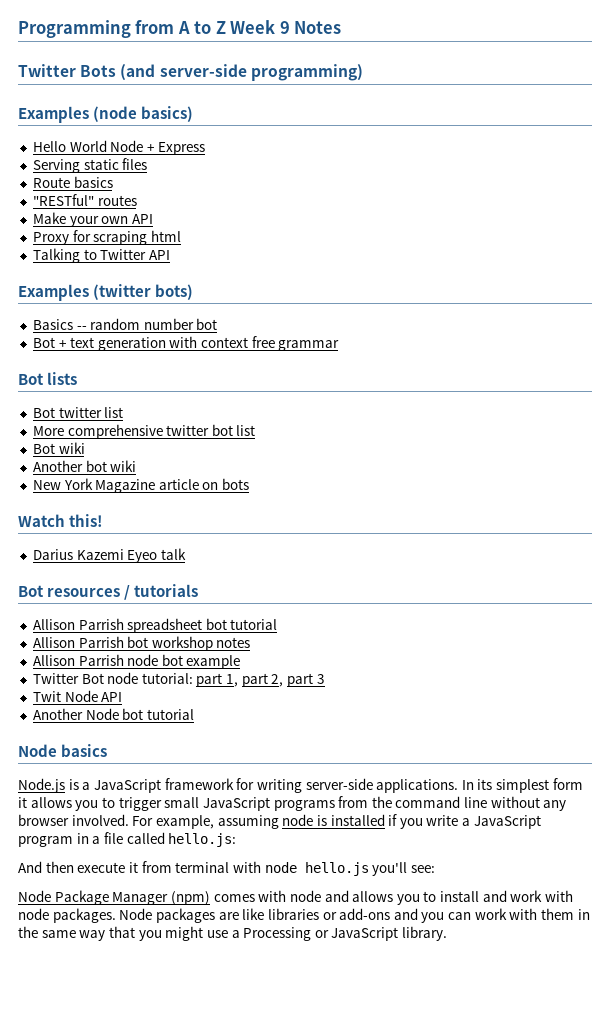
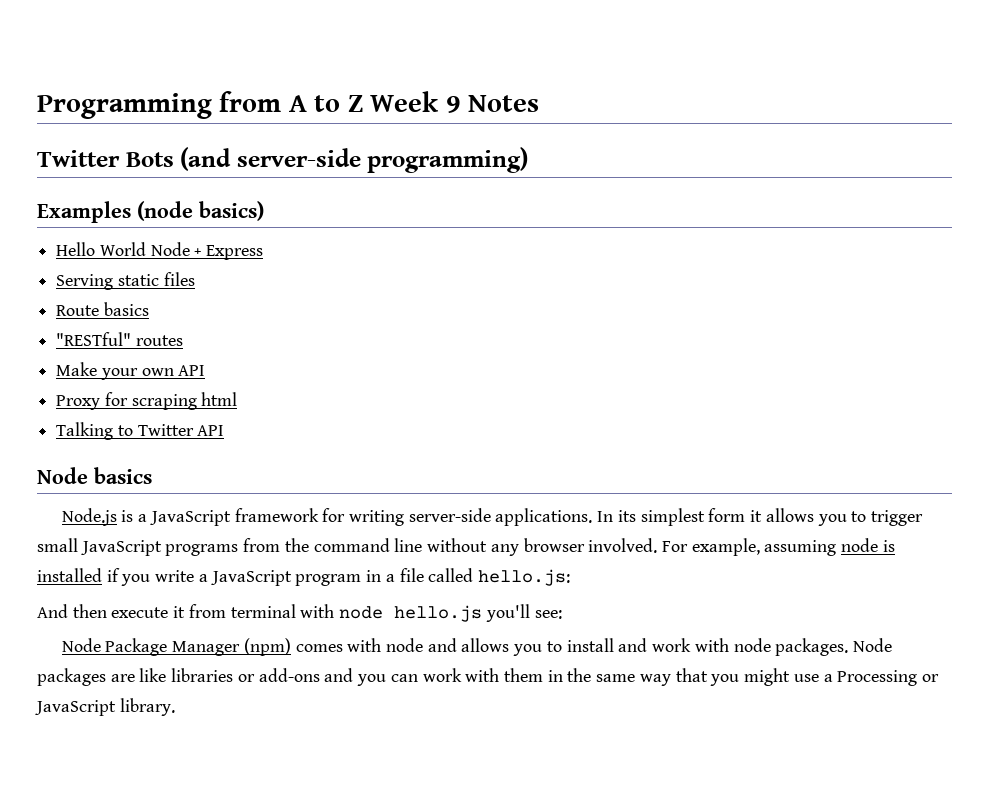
- Examples (twitter bots)
- Basics -- random number bot
- Bot + text generation with context free grammar
- Bot lists
- Bot twitter list
- More comprehensive twitter bot list
- Bot wiki
- Another bot wiki
- New York Magazine article on bots
- Watch this!
- Darius Kazemi Eyeo talk
- Bot resources / tutorials
- Allison Parrish spreadsheet bot tutorial
- Allison Parrish bot workshop notes
- Allison Parrish node bot example
- Twitter Bot node tutorial: part 1, part 2, part 3
- Twit Node API
- Another Node bot tutorial

